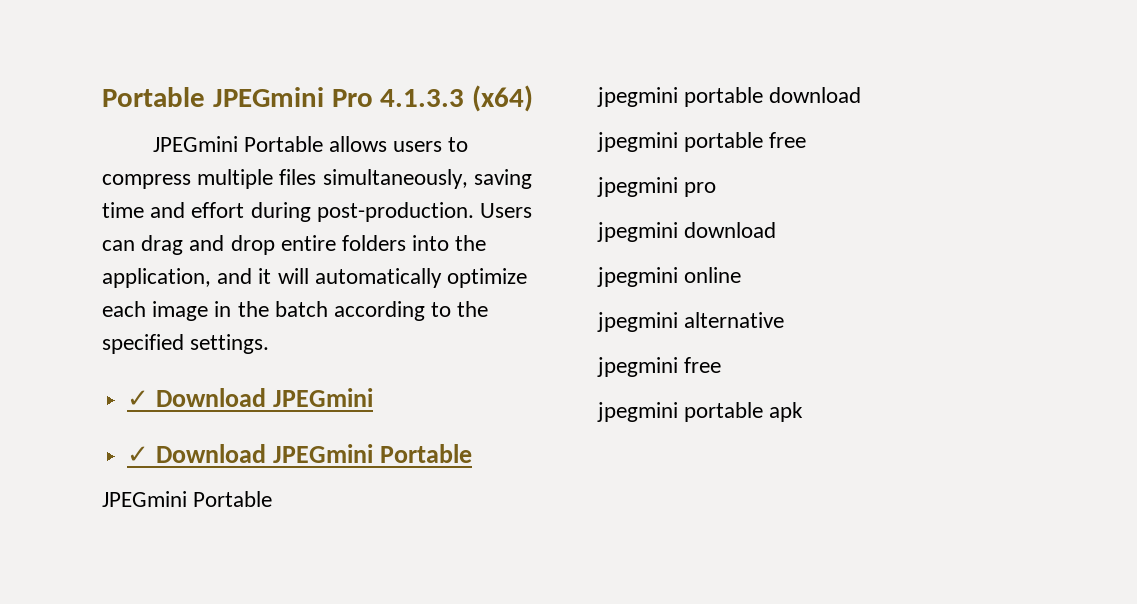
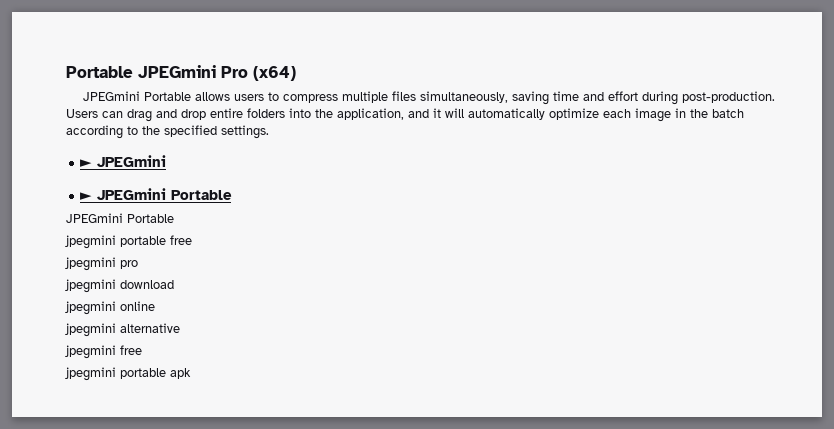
- Portable JPEGmini Pro 4.1.3.3 (x64)
+ Portable JPEGmini Pro (x64)
  Users can drag and drop entire folders into the application, and it will automatically optimize each image in the batch according to the specified settings.
- ✓ Download JPEGmini
+ ► JPEGmini
- ✓ Download JPEGmini Portable
+ ► JPEGmini Portable
- jpegmini portable download

